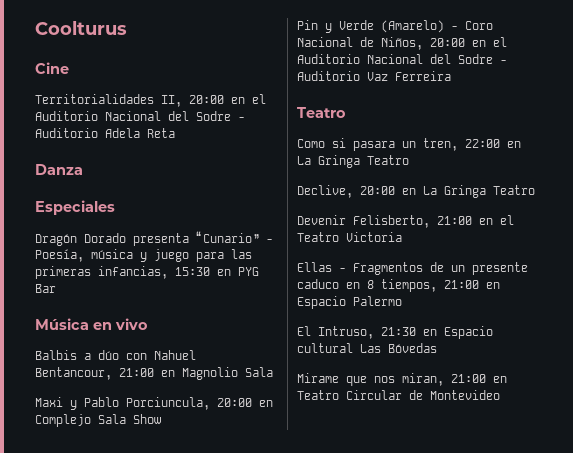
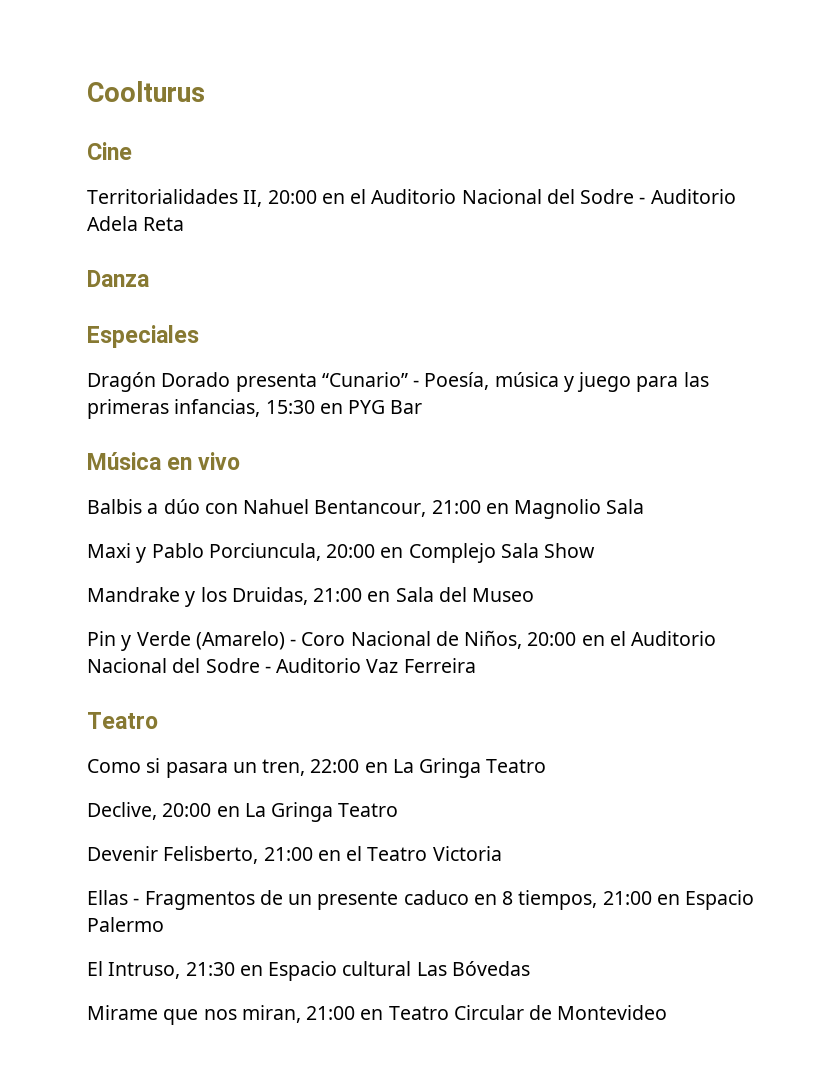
+ Mandrake y los Druidas, 21:00 en Sala del Museo

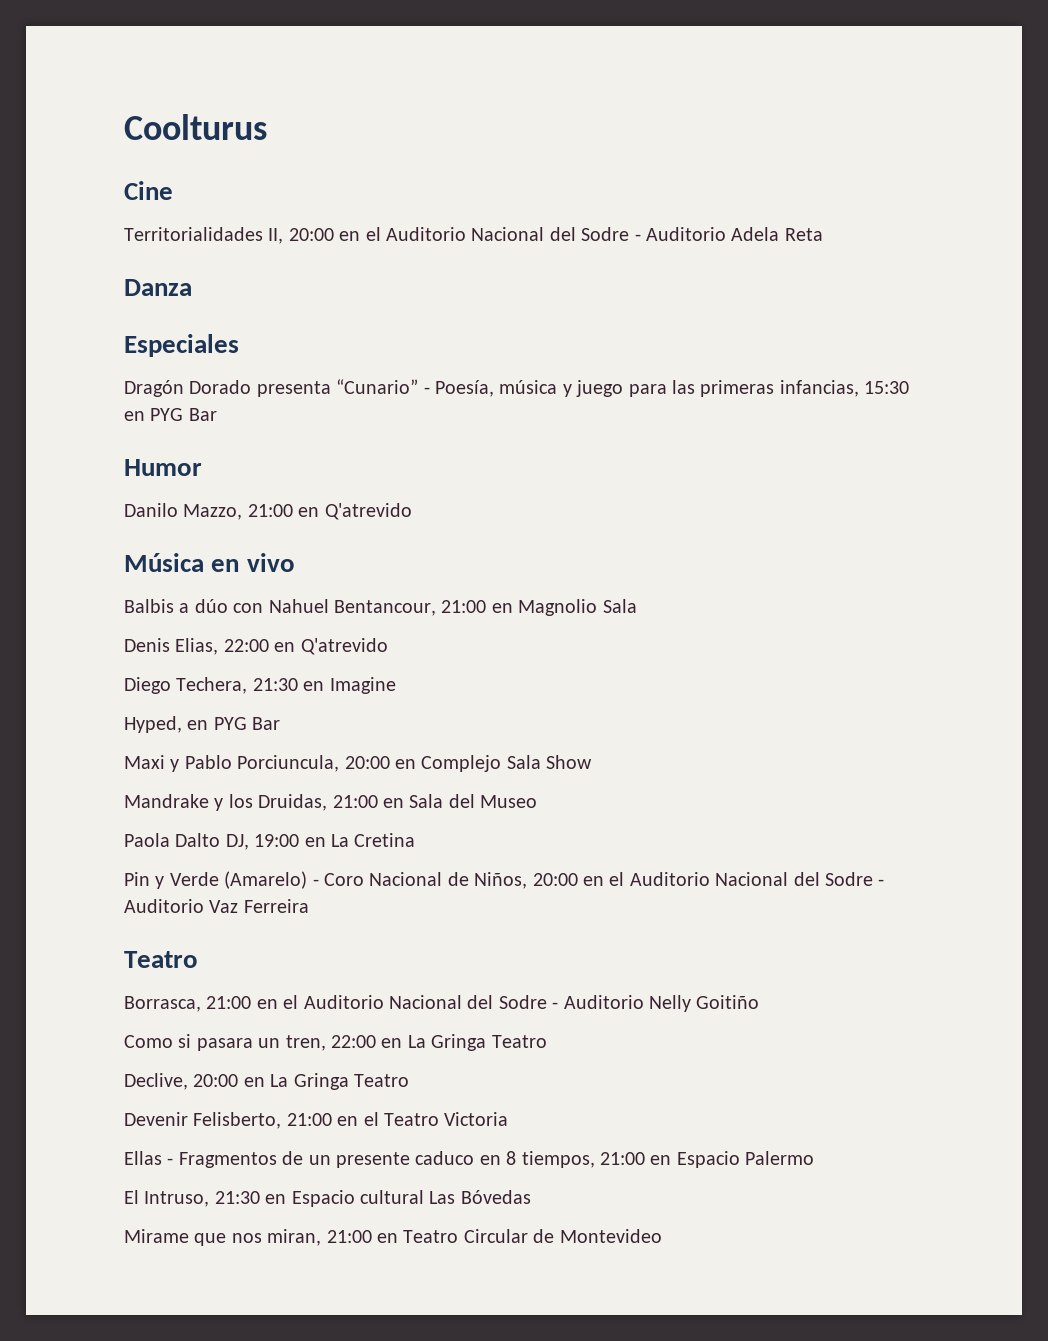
+ Humor
+ Danilo Mazzo, 21:00 en Q'atrevido
+ Denis Elias, 22:00 en Q'atrevido
+ Diego Techera, 21:30 en Imagine
+ Hyped, en PYG Bar
+ Paola Dalto DJ, 19:00 en La Cretina
+ Borrasca, 21:00 en el Auditorio Nacional del Sodre - Auditorio Nelly Goitiño

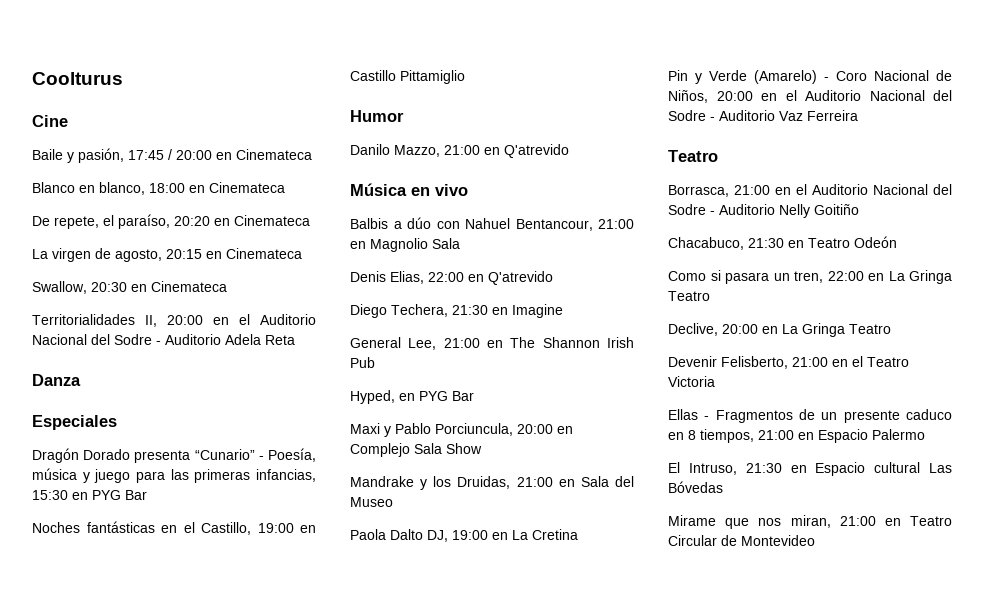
+ Baile y pasión, 17:45 / 20:00 en Cinemateca
+ Blanco en blanco, 18:00 en Cinemateca
+ De repete, el paraíso, 20:20 en Cinemateca
+ La virgen de agosto, 20:15 en Cinemateca
+ Swallow, 20:30 en Cinemateca
+ Noches fantásticas en el Castillo, 19:00 en Castillo Pittamiglio
+ General Lee, 21:00 en The Shannon Irish Pub
+ Chacabuco, 21:30 en Teatro Odeón

